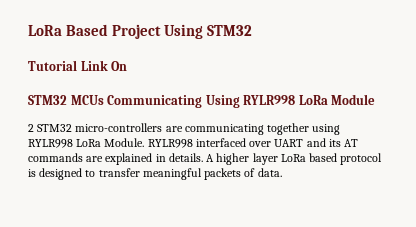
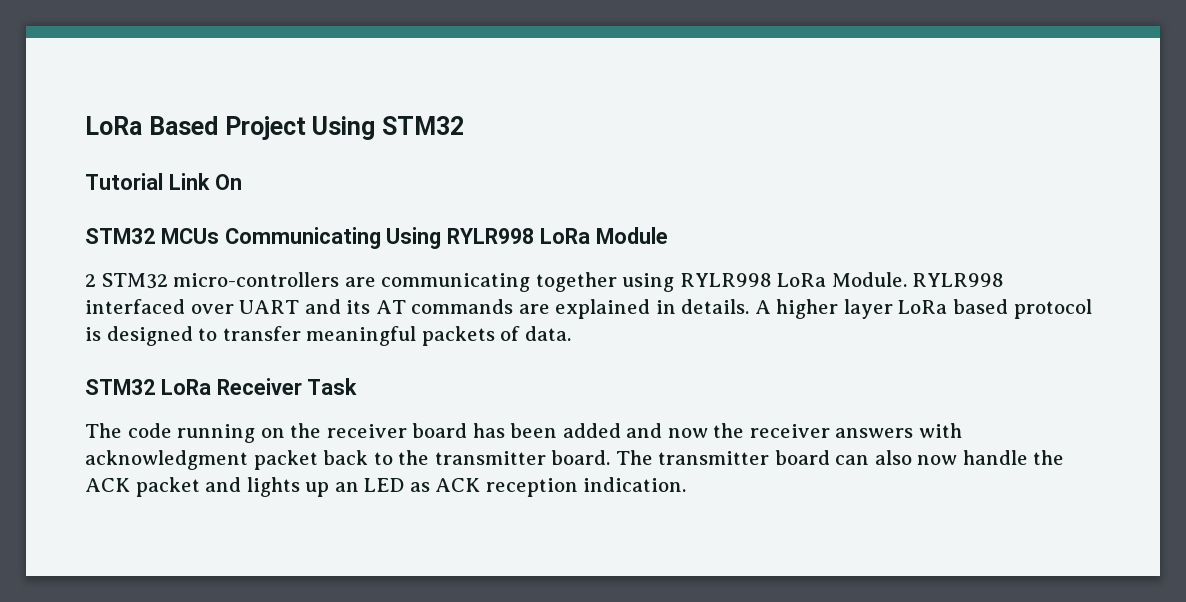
+ STM32 LoRa Receiver Task
+ The code running on the receiver board has been added and now the receiver answers with acknowledgment packet back to the transmitter board. The transmitter board can also now handle the ACK packet and lights up an LED as ACK reception indication.

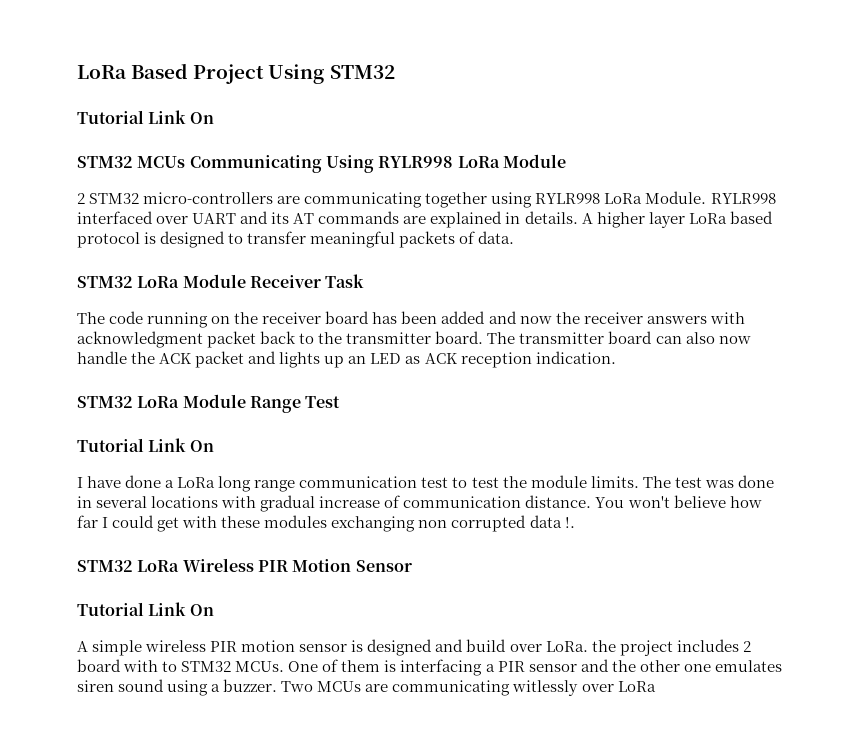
- STM32 LoRa Receiver Task
+ STM32 LoRa Module Receiver Task
+ STM32 LoRa Module Range Test
+ Tutorial Link On
+ I have done a LoRa long range communication test to test the module limits. The test was done in several locations with gradual increase of communication distance. You won't believe how far I could get with these modules exchanging non corrupted data !.
+ STM32 LoRa Wireless PIR Motion Sensor
+ Tutorial Link On
+ A simple wireless PIR motion sensor is designed and build over LoRa. the project includes 2 board with to STM32 MCUs. One of them is interfacing a PIR sensor and the other one emulates siren sound using a buzzer. Two MCUs are communicating witlessly over LoRa

